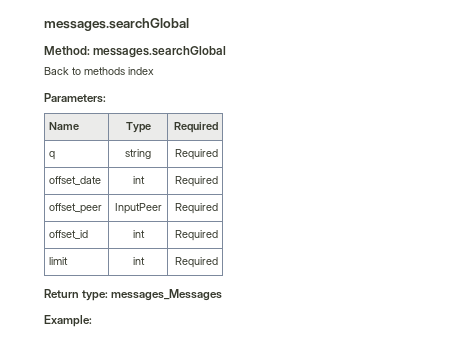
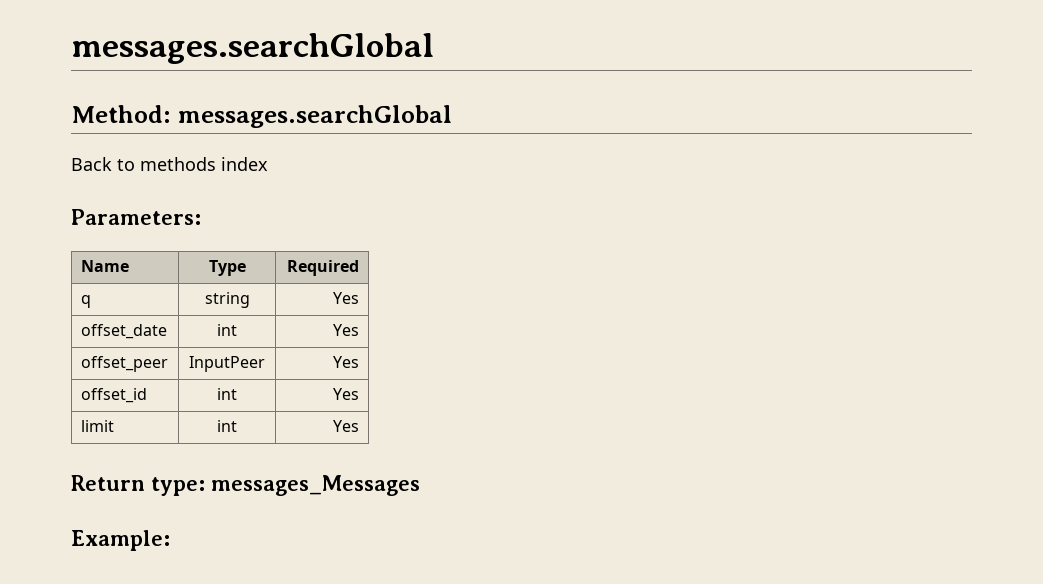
- q | string | Required
+ q | string | Yes
- offset_date | int | Required
+ offset_date | int | Yes
- offset_peer | InputPeer | Required
+ offset_peer | InputPeer | Yes
- offset_id | int | Required
+ offset_id | int | Yes
- limit | int | Required
+ limit | int | Yes

